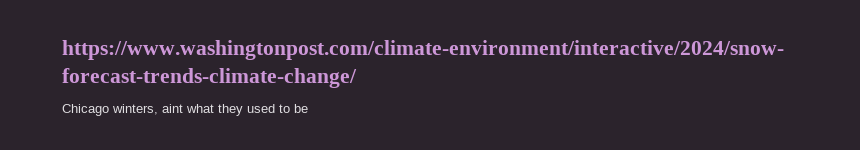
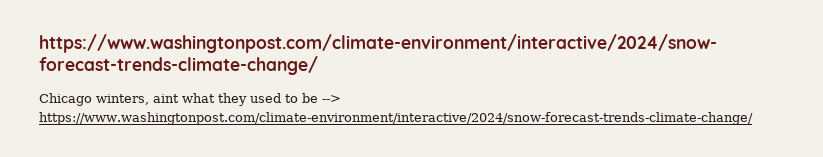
- Chicago winters, aint what they used to be
+ Chicago winters, aint what they used to be --> https://www.washingtonpost.com/climate-environment/interactive/2024/snow-forecast-trends-climate-change/

